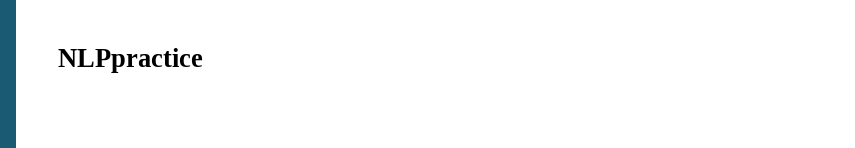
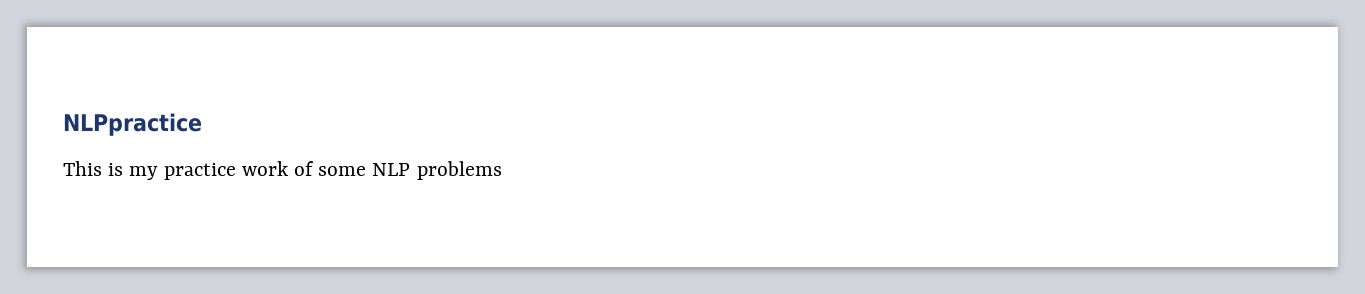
+ This is my practice work of some NLP problems

